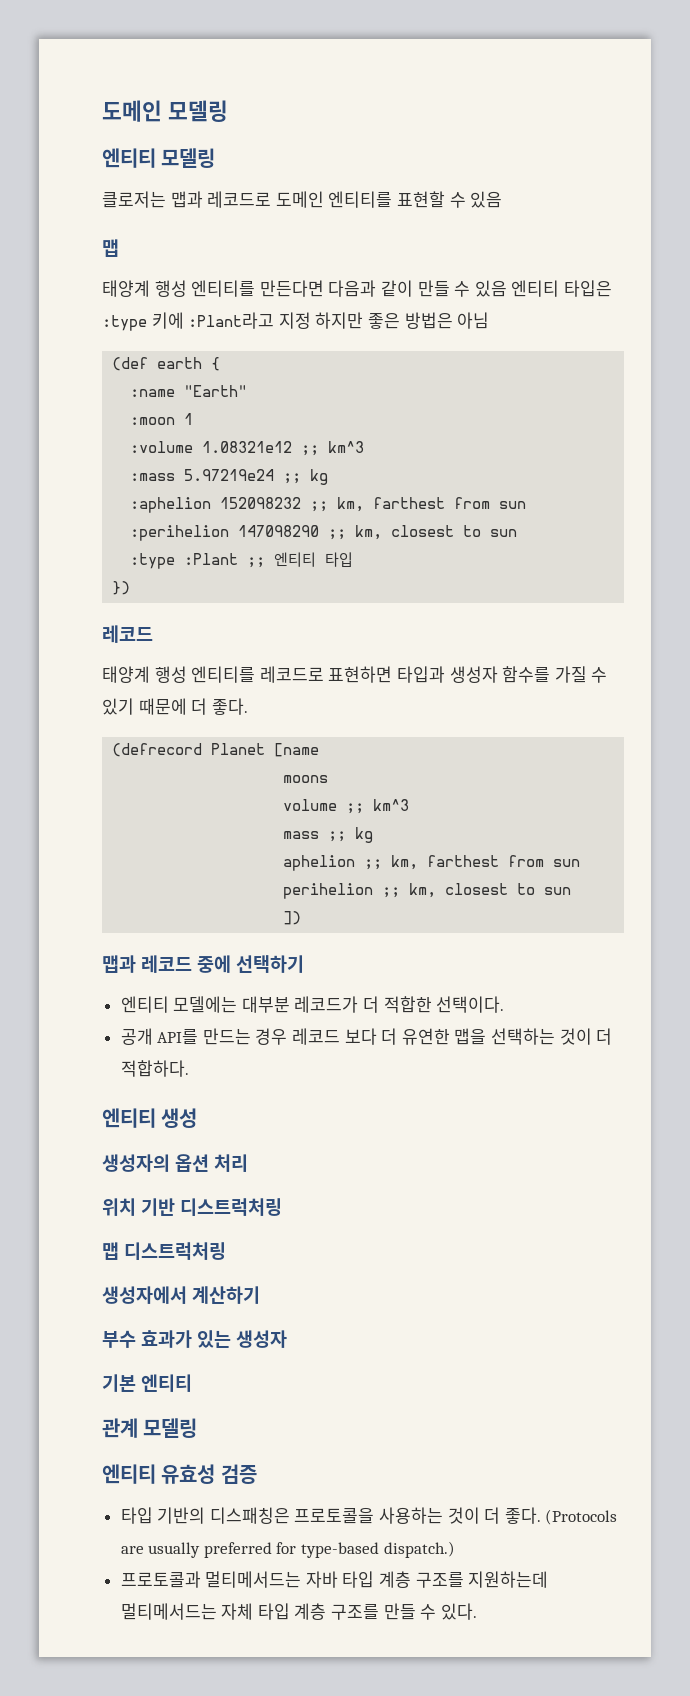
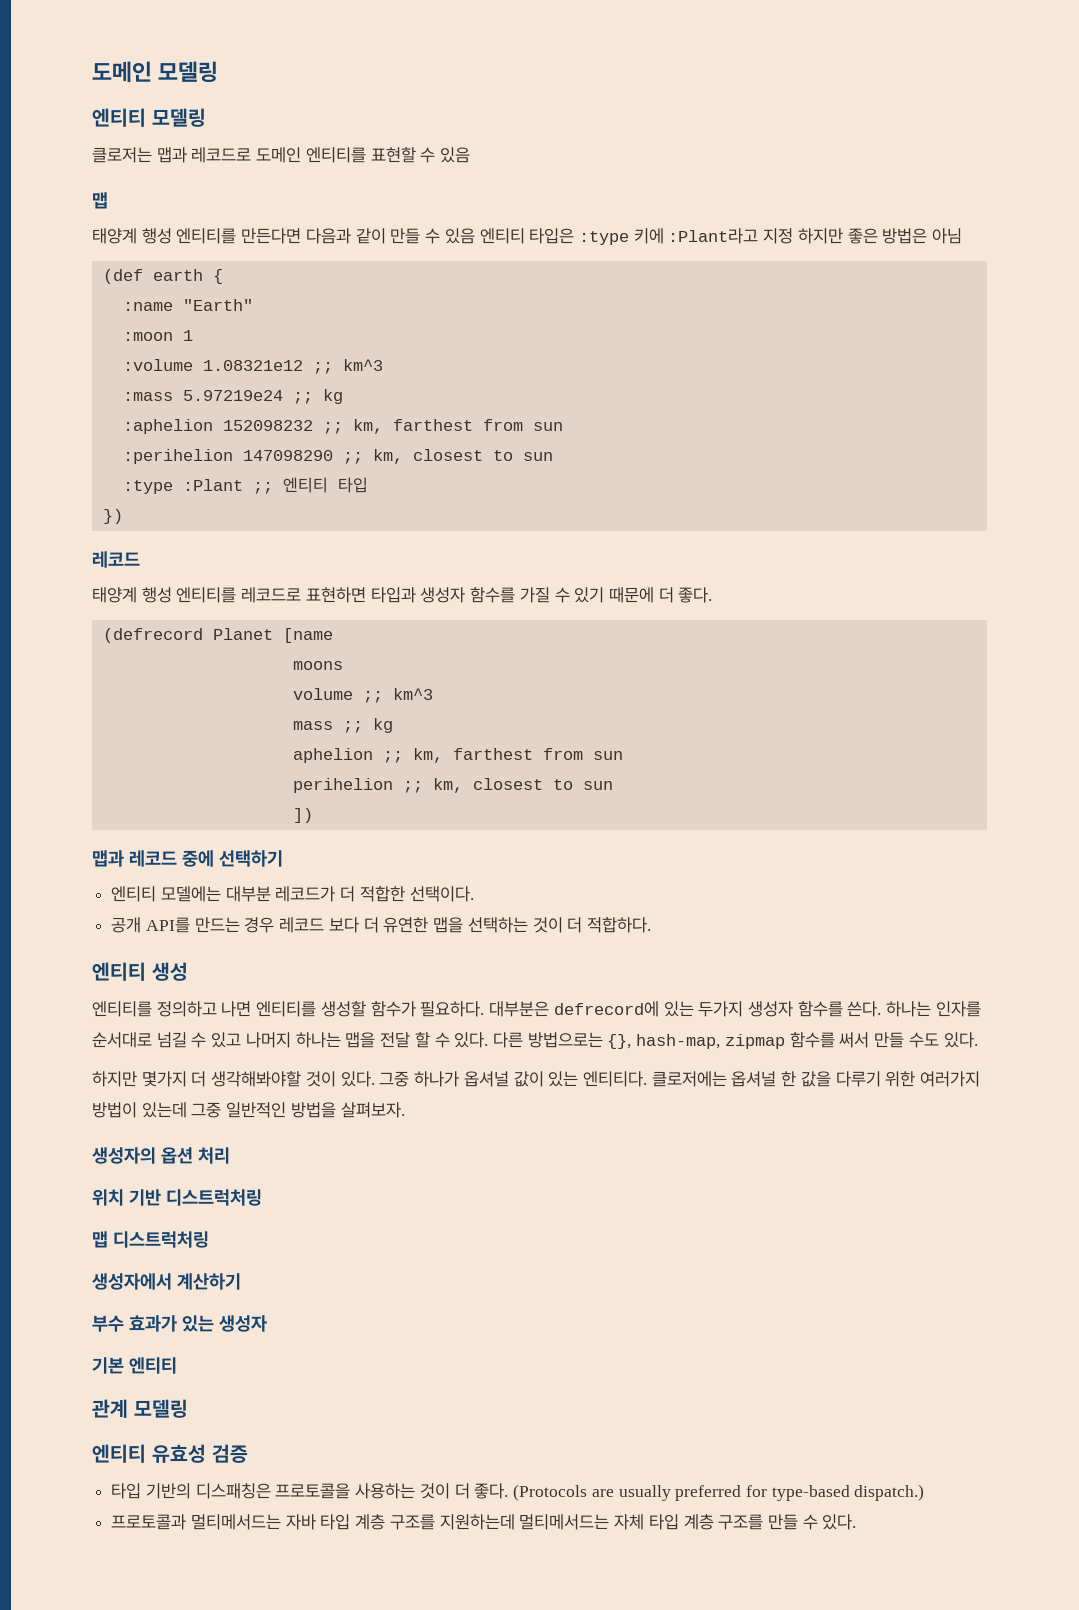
+ 엔티티를 정의하고 나면 엔티티를 생성할 함수가 필요하다. 대부분은 defrecord에 있는 두가지 생성자 함수를 쓴다. 하나는 인자를 순서대로 넘길 수 있고 나머지 하나는 맵을 전달 할 수 있다. 다른 방법으로는 {}, hash-map, zipmap 함수를 써서 만들 수도 있다.
+ 하지만 몇가지 더 생각해봐야할 것이 있다. 그중 하나가 옵셔널 값이 있는 엔티티다. 클로저에는 옵셔널 한 값을 다루기 위한 여러가지 방법이 있는데 그중 일반적인 방법을 살펴보자.

